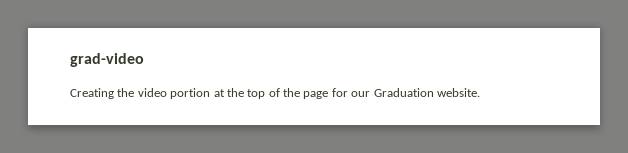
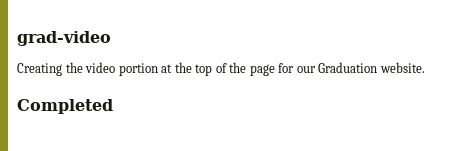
+ Completed

